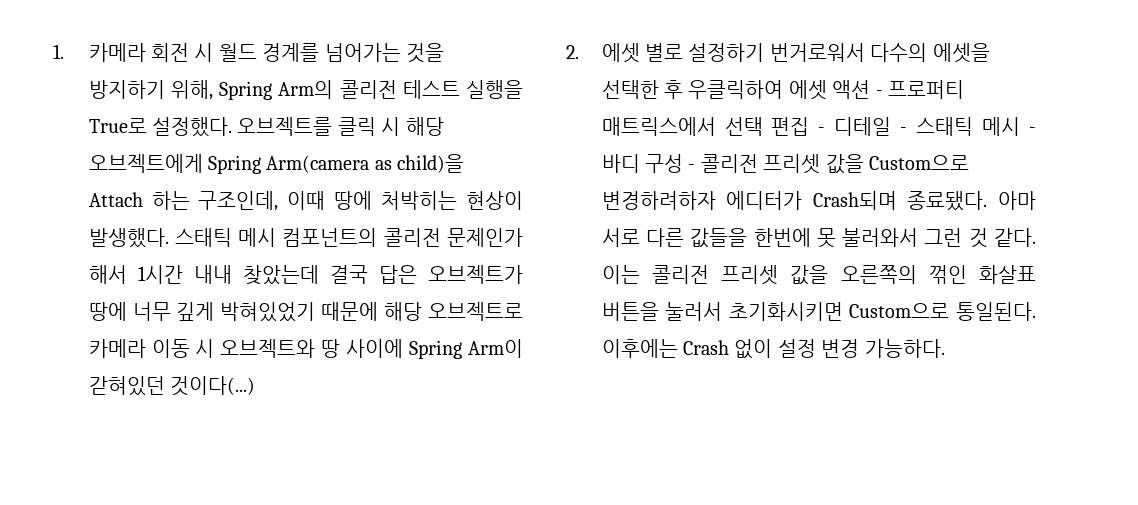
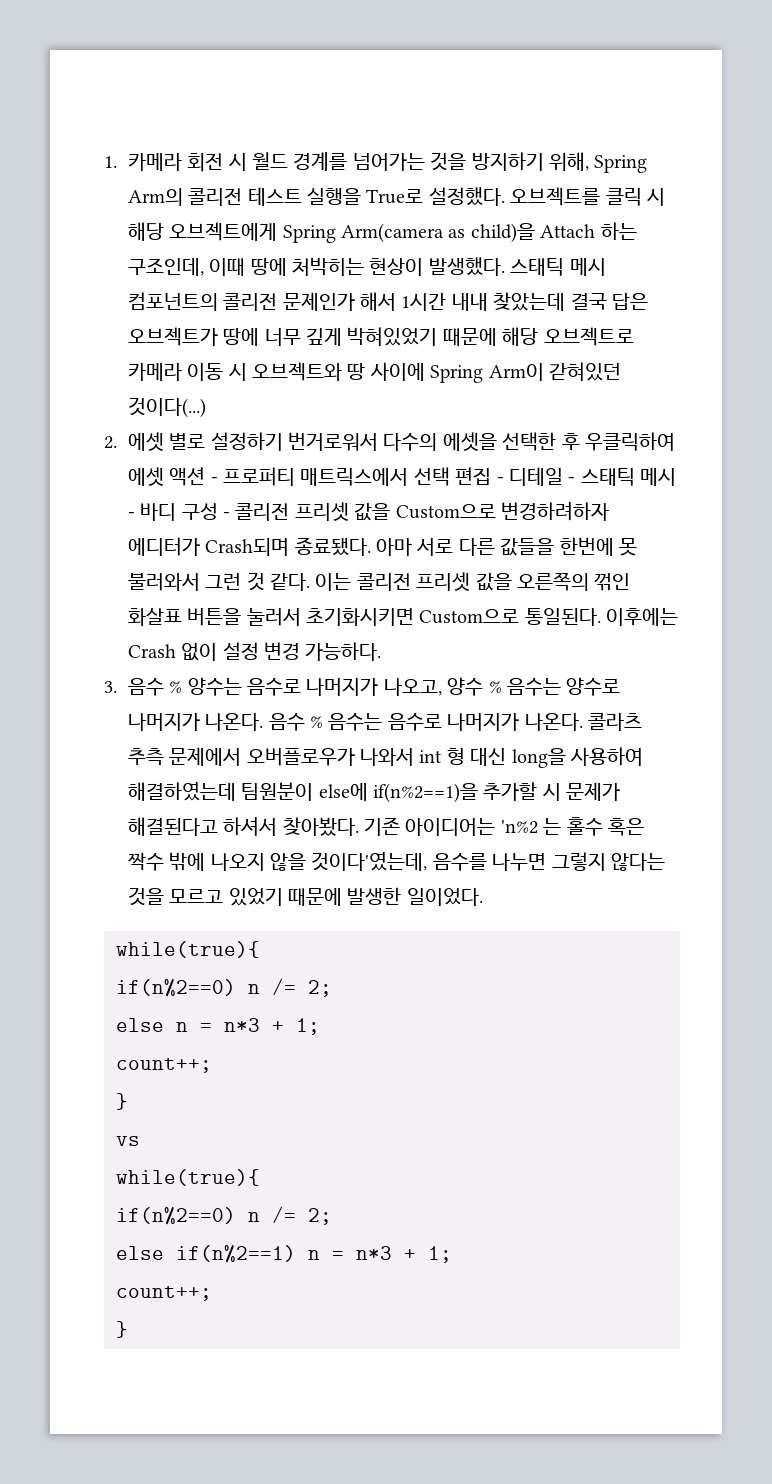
+ 3. 음수 % 양수는 음수로 나머지가 나오고, 양수 % 음수는 양수로 나머지가 나온다. 음수 % 음수는 음수로 나머지가 나온다. 콜라츠 추측 문제에서 오버플로우가 나와서 int 형 대신 long을 사용하여 해결하였는데 팀원분이 else에 if(n%2==1)을 추가할 시 문제가 해결된다고 하셔서 찾아봤다. 기존 아이디어는 'n%2 는 홀수 혹은 짝수 밖에 나오지 않을 것이다'였는데, 음수를 나누면 그렇지 않다는 것을 모르고 있었기 때문에 발생한 일이었다.
+ while(true){
+ if(n%2==0) n /= 2;
+ else n = n*3 + 1;
+ count++;
+ }
+ vs
+ while(true){
+ if(n%2==0) n /= 2;
+ else if(n%2==1) n = n*3 + 1;
+ count++;
+ }

